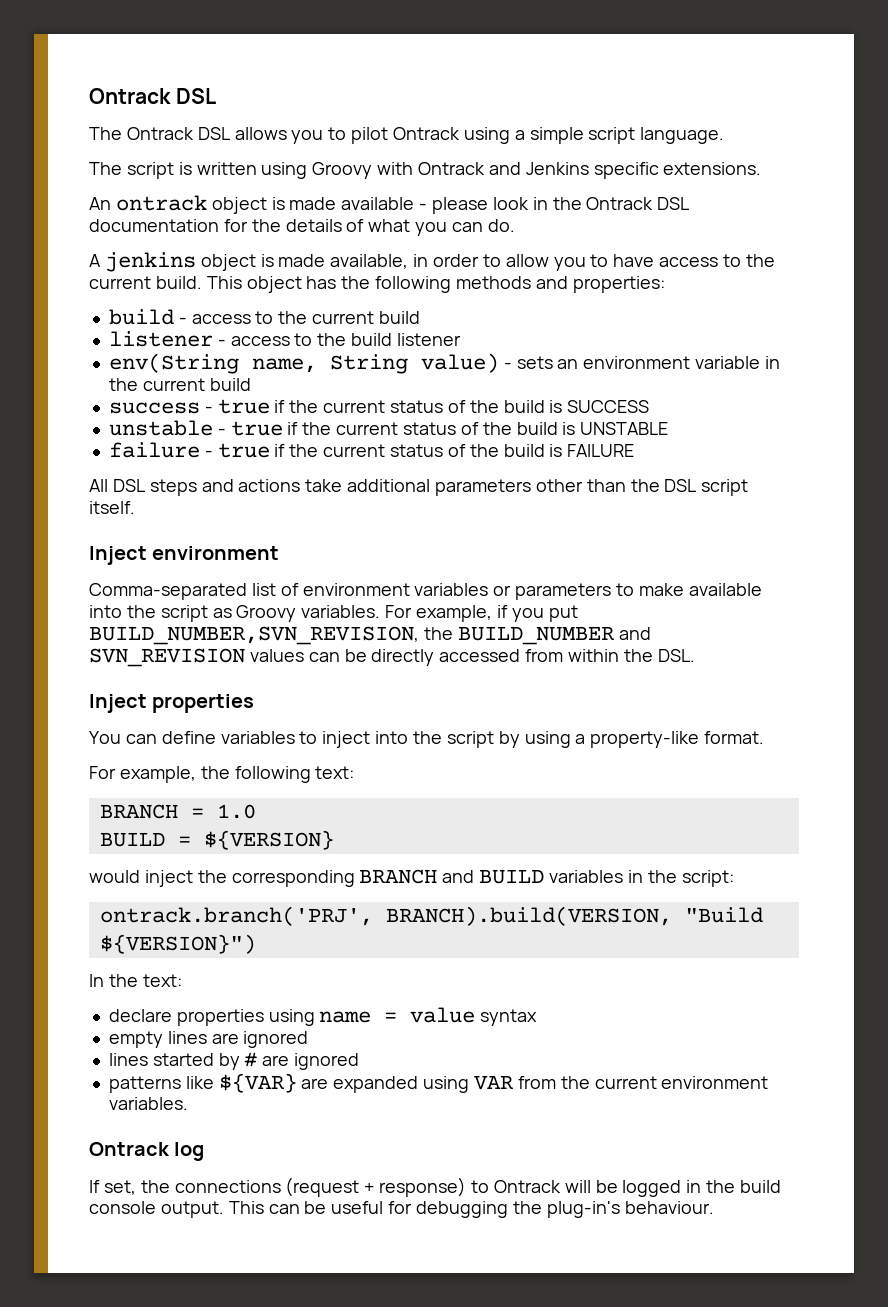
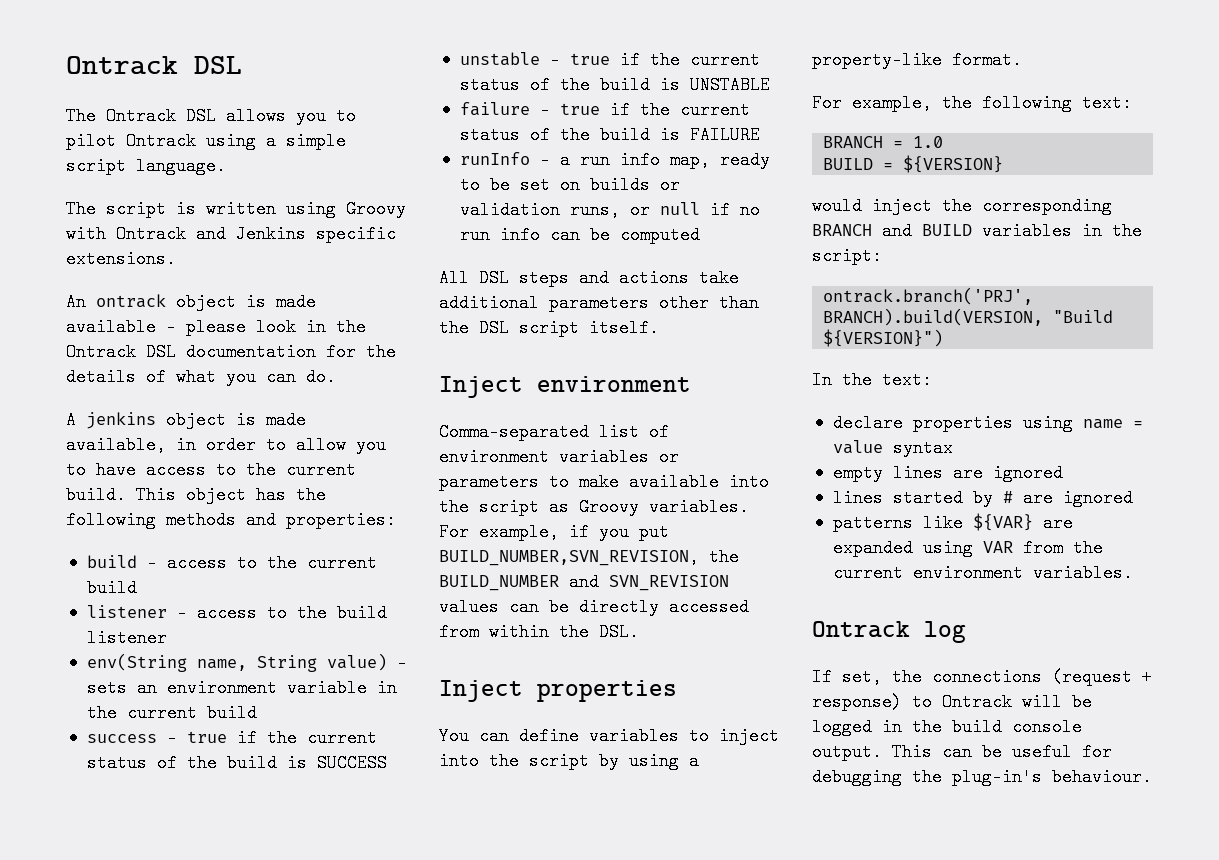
+ runInfo - a run info map, ready to be set on builds or validation runs, or null if no run info can be computed

